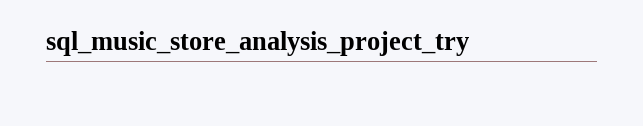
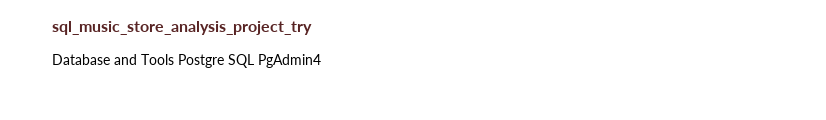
+ Database and Tools Postgre SQL PgAdmin4

